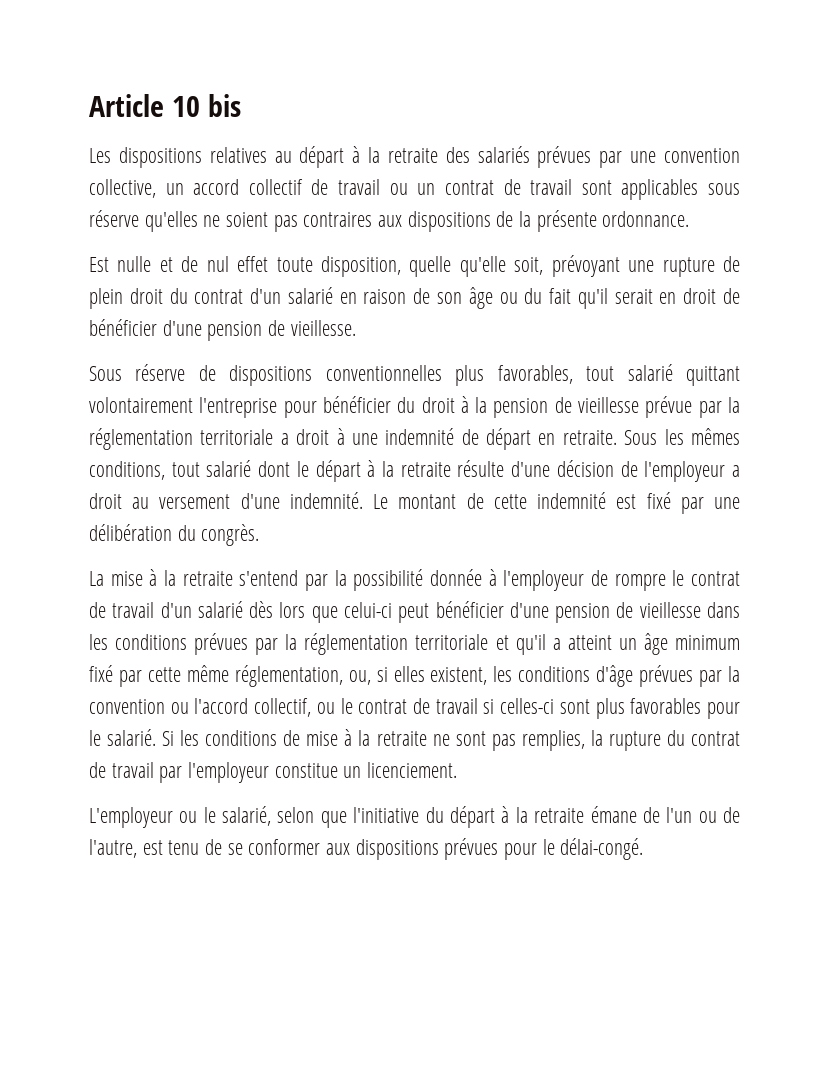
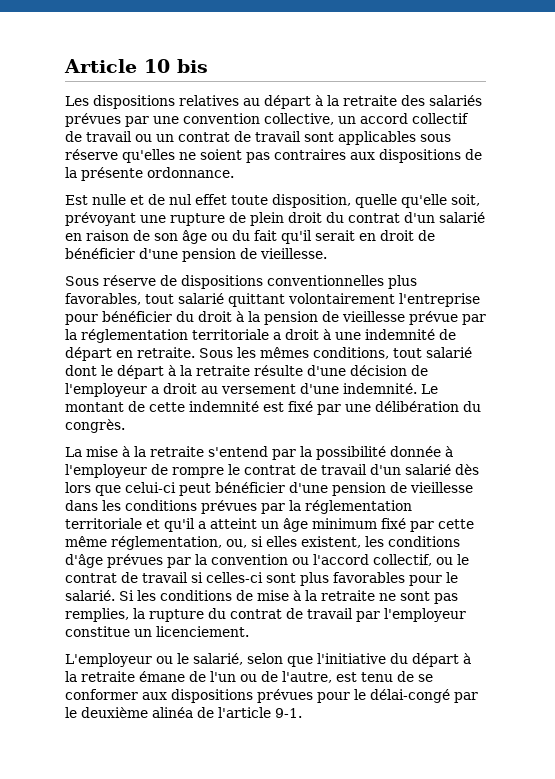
- L'employeur ou le salarié, selon que l'initiative du départ à la retraite émane de l'un ou de l'autre, est tenu de se conformer aux dispositions prévues pour le délai-congé.
+ L'employeur ou le salarié, selon que l'initiative du départ à la retraite émane de l'un ou de l'autre, est tenu de se conformer aux dispositions prévues pour le délai-congé par le deuxième alinéa de l'article 9-1.

